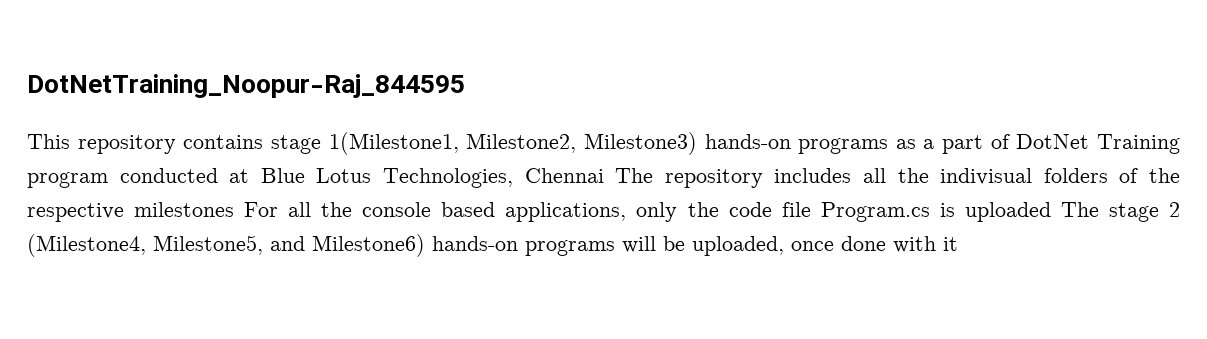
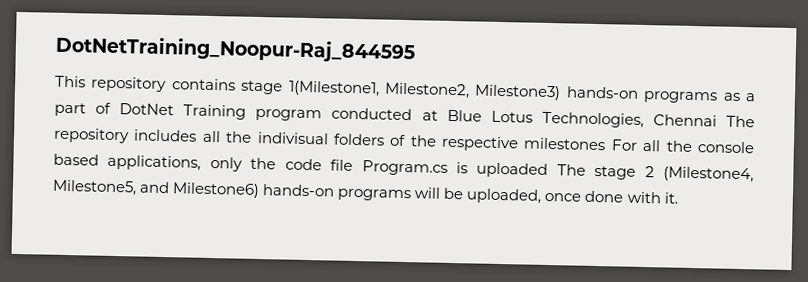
- This repository contains stage 1(Milestone1, Milestone2, Milestone3) hands-on programs as a part of DotNet Training program conducted at Blue Lotus Technologies, Chennai The repository includes all the indivisual folders of the respective milestones For all the console based applications, only the code file Program.cs is uploaded The stage 2 (Milestone4, Milestone5, and Milestone6) hands-on programs will be uploaded, once done with it
+ This repository contains stage 1(Milestone1, Milestone2, Milestone3) hands-on programs as a part of DotNet Training program conducted at Blue Lotus Technologies, Chennai The repository includes all the indivisual folders of the respective milestones For all the console based applications, only the code file Program.cs is uploaded The stage 2 (Milestone4, Milestone5, and Milestone6) hands-on programs will be uploaded, once done with it.

